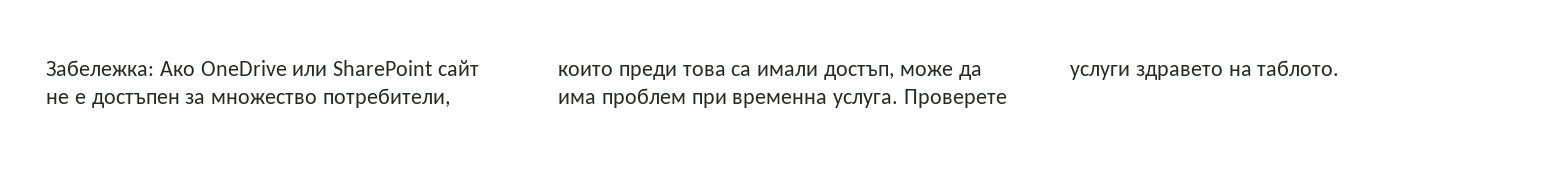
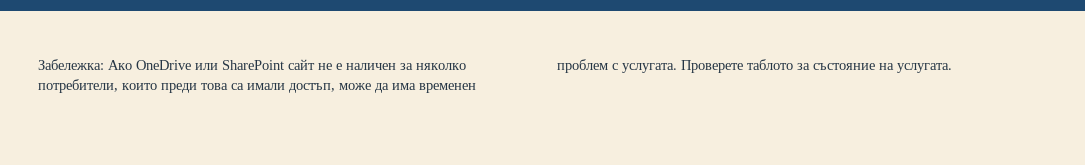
- Забележка: Ако OneDrive или SharePoint сайт не е достъпен за множество потребители, които преди това са имали достъп, може да има проблем при временна услуга. Проверете услуги здравето на таблото.
+ Забележка: Ако OneDrive или SharePoint сайт не е наличен за няколко потребители, които преди това са имали достъп, може да има временен проблем с услугата. Проверете таблото за състояние на услугата.

